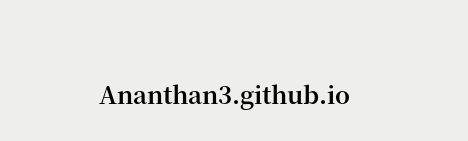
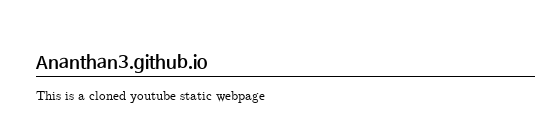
+ This is a cloned youtube static webpage

